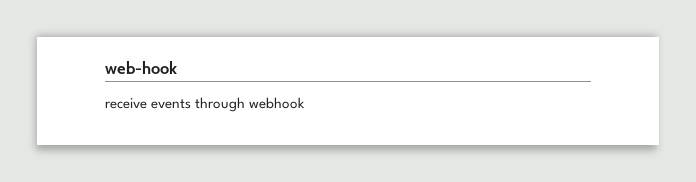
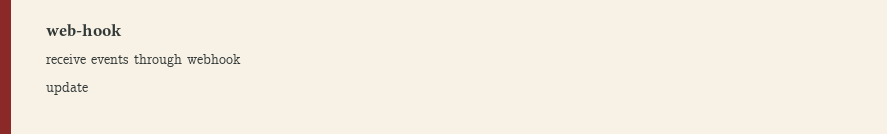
+ update

